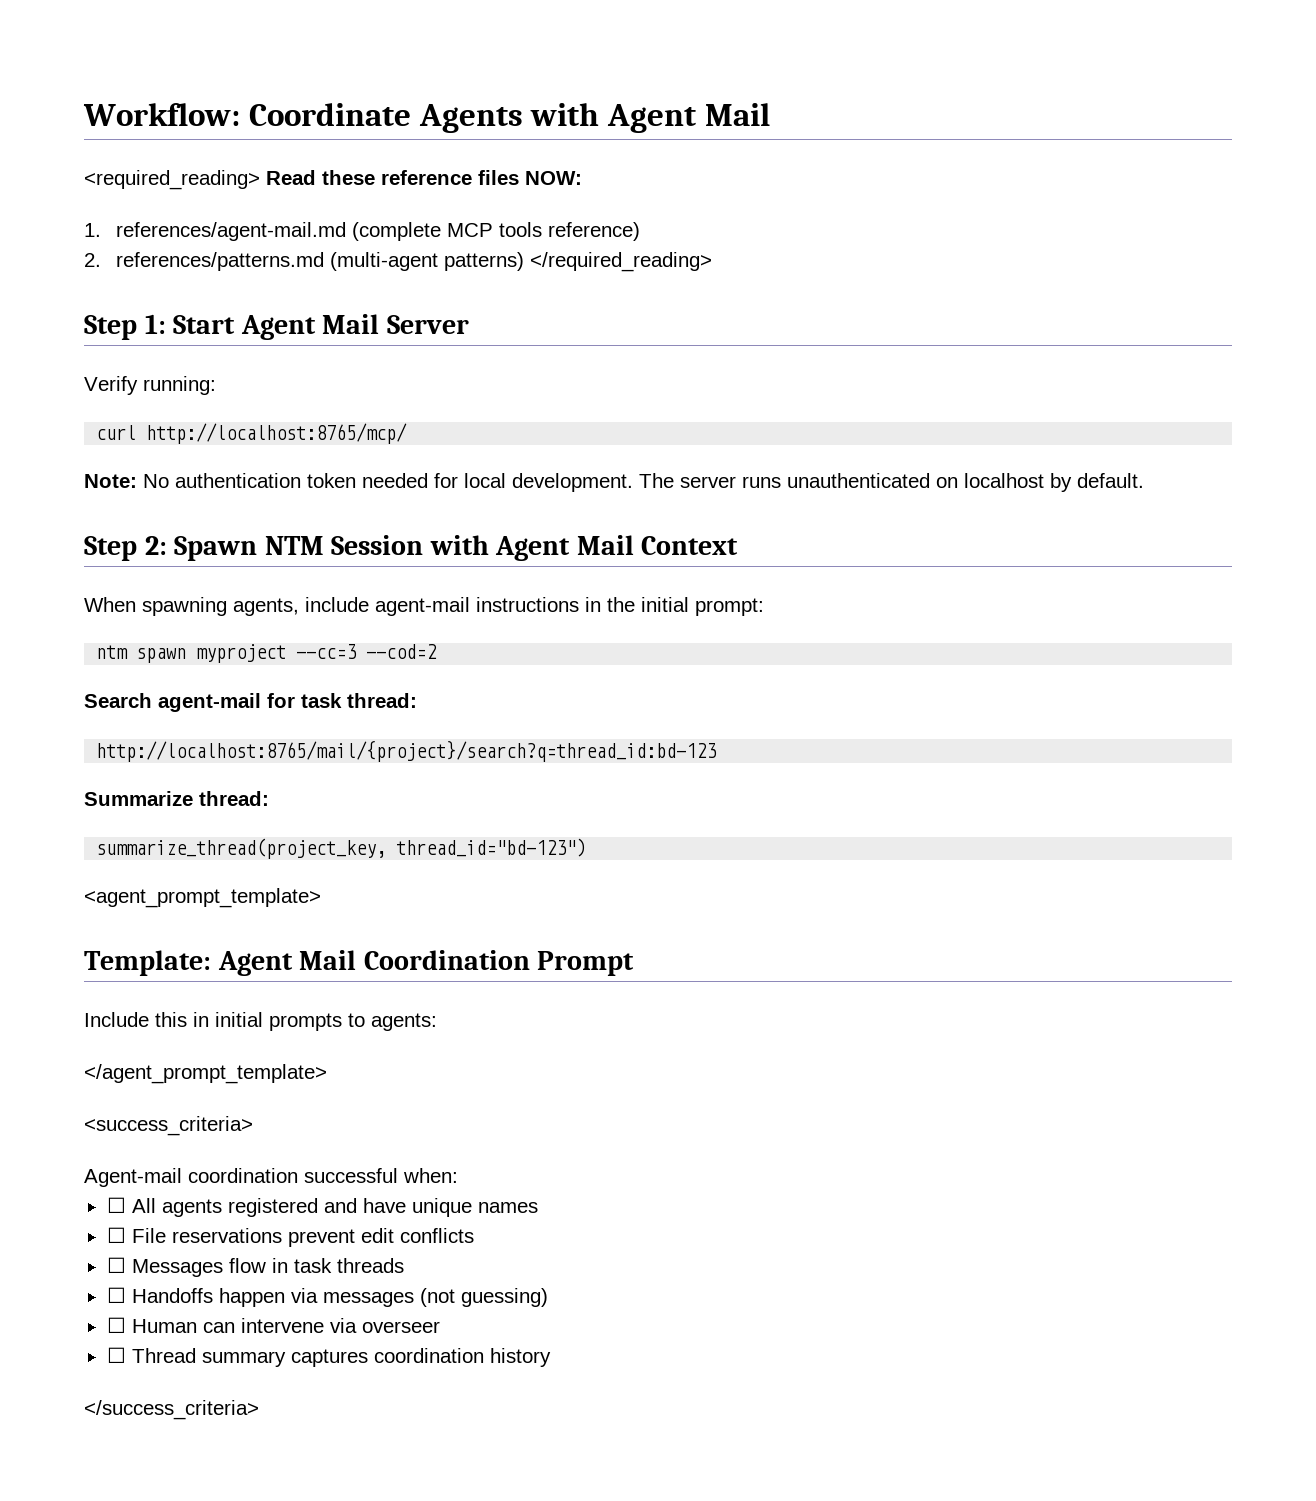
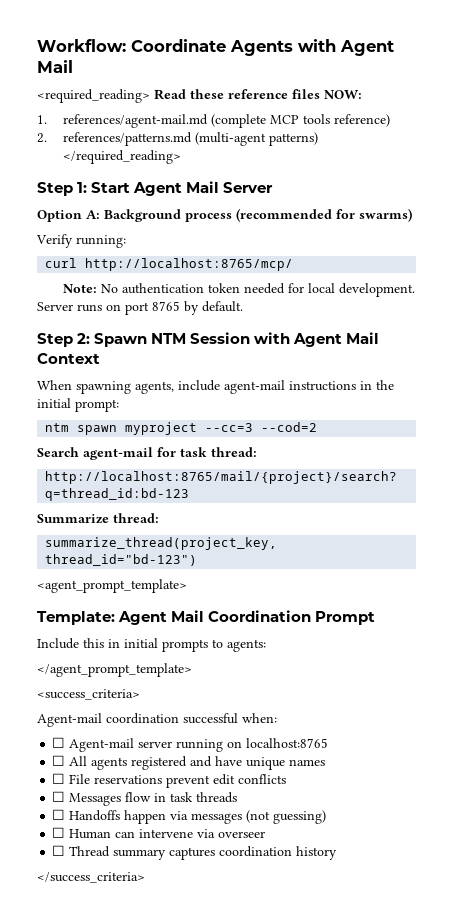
+ Option A: Background process (recommended for swarms)
- The server runs unauthenticated on localhost by default.
+ Server runs on port 8765 by default.
+ ☐ Agent-mail server running on localhost:8765

